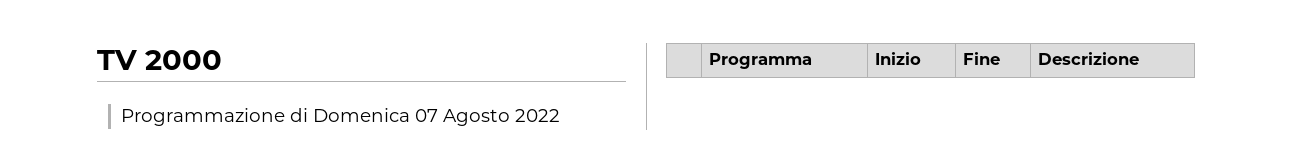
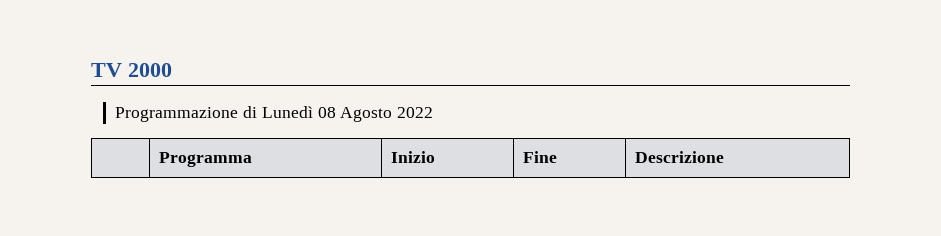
- Programmazione di Domenica 07 Agosto 2022
+ Programmazione di Lunedì 08 Agosto 2022

